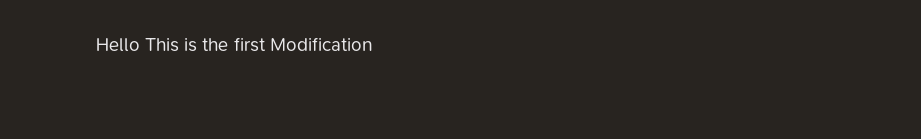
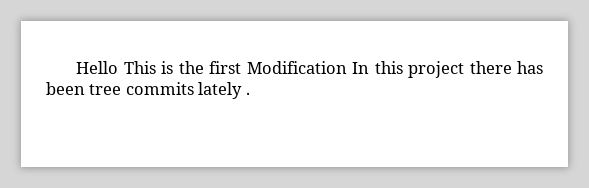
- Hello This is the first Modification
+ Hello This is the first Modification In this project there has been tree commits lately .

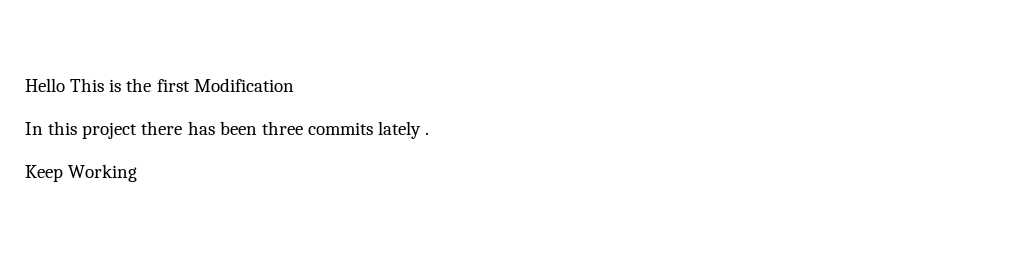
- Hello This is the first Modification In this project there has been tree commits lately .
+ Hello This is the first Modification
+ In this project there has been three commits lately .
+ Keep Working

